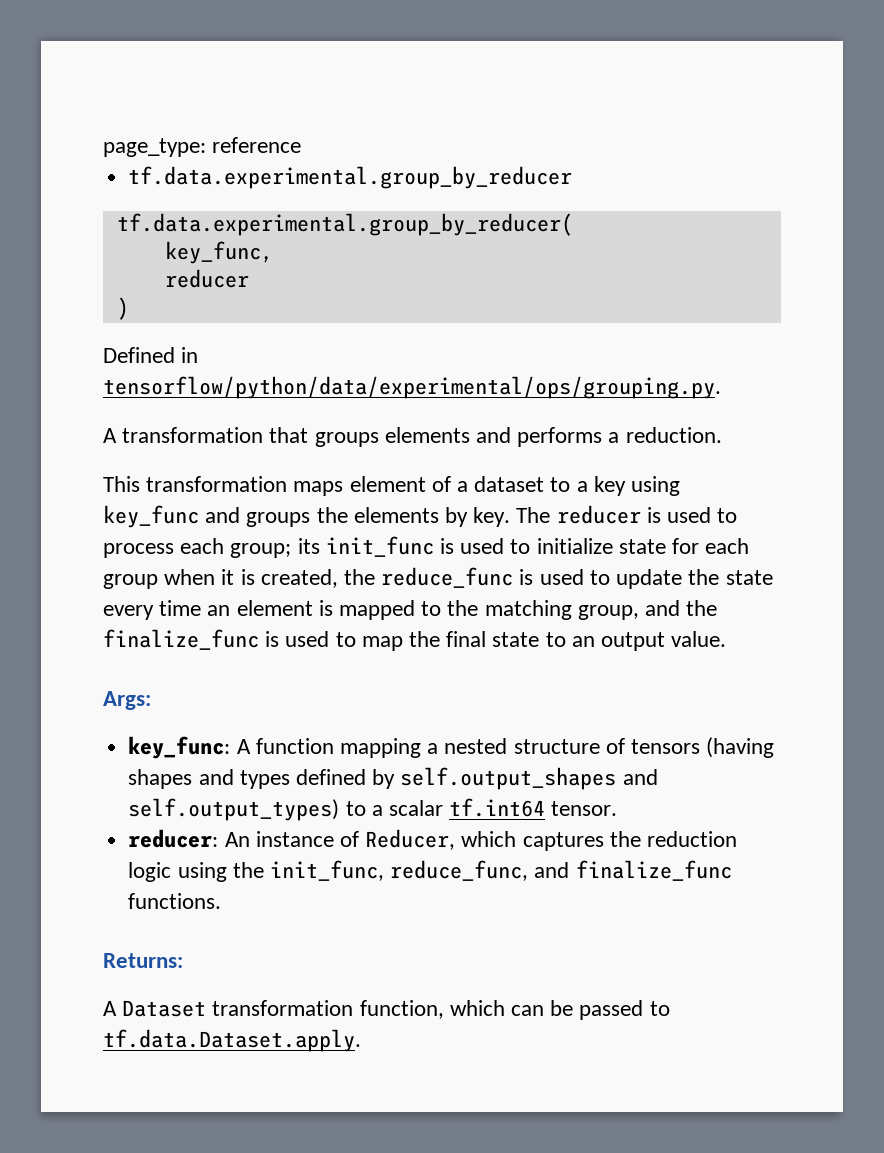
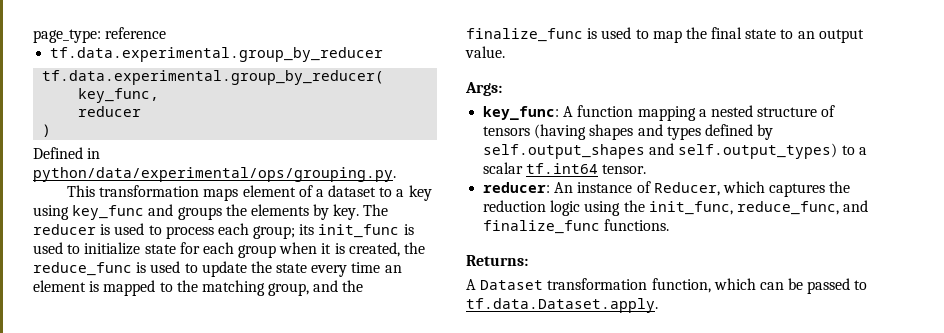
- Defined in tensorflow/python/data/experimental/ops/grouping.py.
- A transformation that groups elements and performs a reduction.
+ Defined in python/data/experimental/ops/grouping.py.

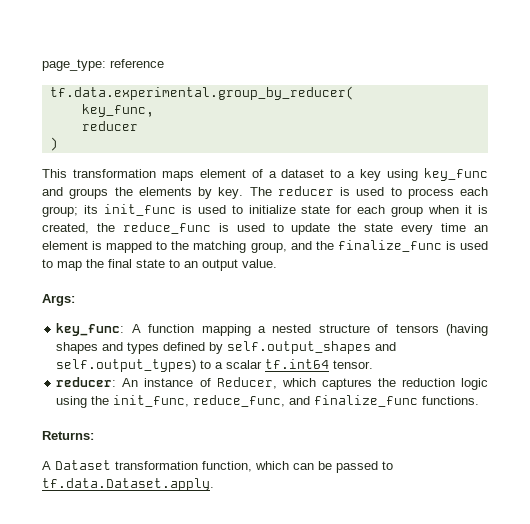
- tf.data.experimental.group_by_reducer
- Defined in python/data/experimental/ops/grouping.py.

